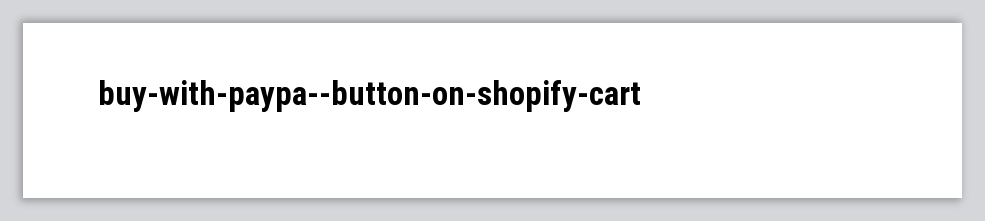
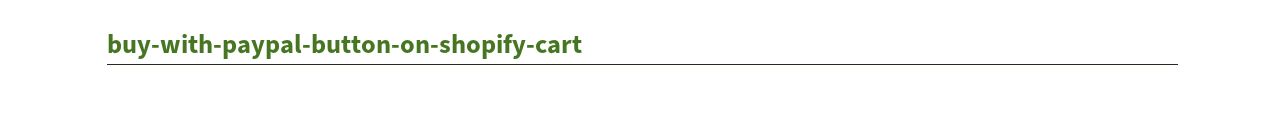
- buy-with-paypa--button-on-shopify-cart
+ buy-with-paypal-button-on-shopify-cart

